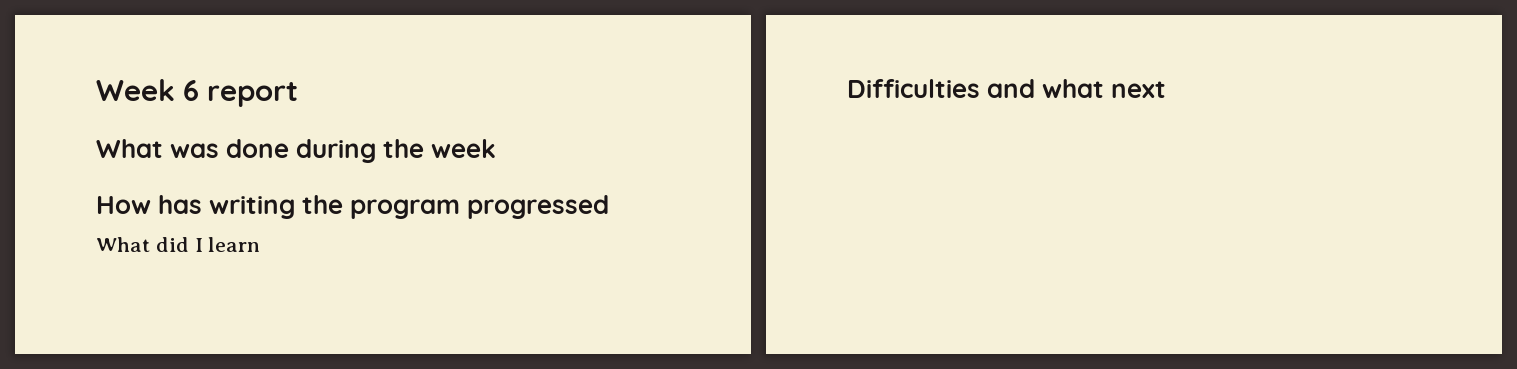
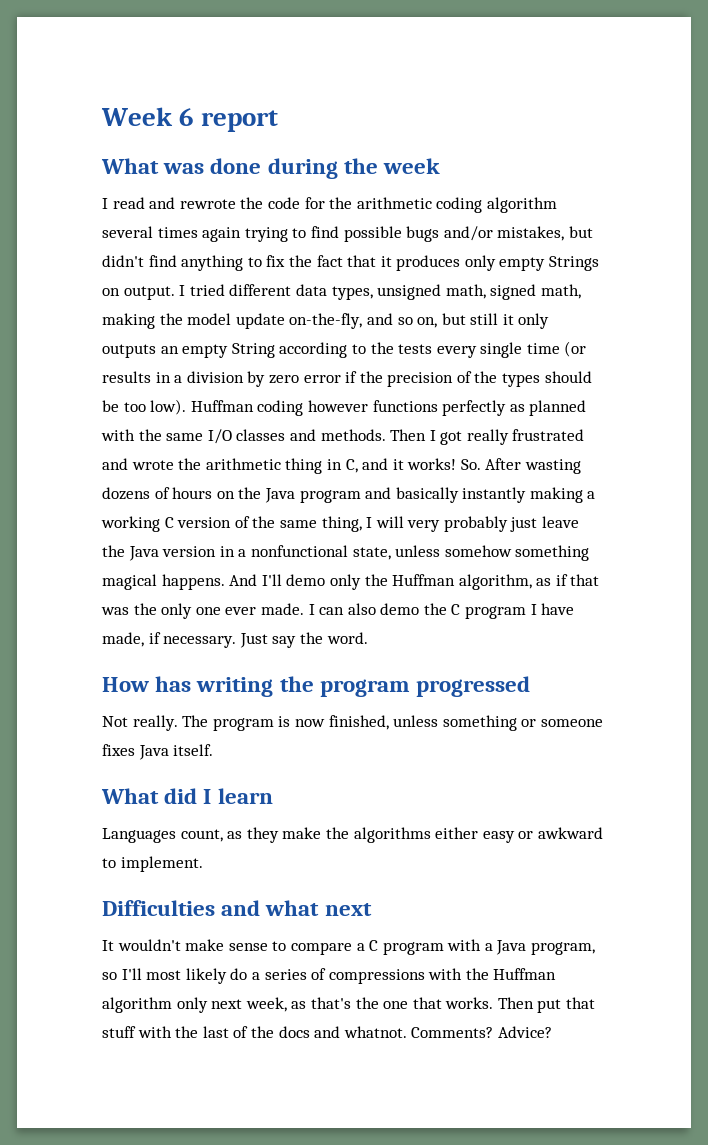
+ I read and rewrote the code for the arithmetic coding algorithm several times again trying to find possible bugs and/or mistakes, but didn't find anything to fix the fact that it produces only empty Strings on output. I tried different data types, unsigned math, signed math, making the model update on-the-fly, and so on, but still it only outputs an empty String according to the tests every single time (or results in a division by zero error if the precision of the types should be too low). Huffman coding however functions perfectly as planned with the same I/O classes and methods. Then I got really frustrated and wrote the arithmetic thing in C, and it works! So. After wasting dozens of hours on the Java program and basically instantly making a working C version of the same thing, I will very probably just leave the Java version in a nonfunctional state, unless somehow something magical happens. And I'll demo only the Huffman algorithm, as if that was the only one ever made. I can also demo the C program I have made, if necessary. Just say the word.
+ Not really. The program is now finished, unless something or someone fixes Java itself.
  What did I learn
+ Languages count, as they make the algorithms either easy or awkward to implement.
  Difficulties and what next
+ It wouldn't make sense to compare a C program with a Java program, so I'll most likely do a series of compressions with the Huffman algorithm only next week, as that's the one that works. Then put that stuff with the last of the docs and whatnot. Comments? Advice?

